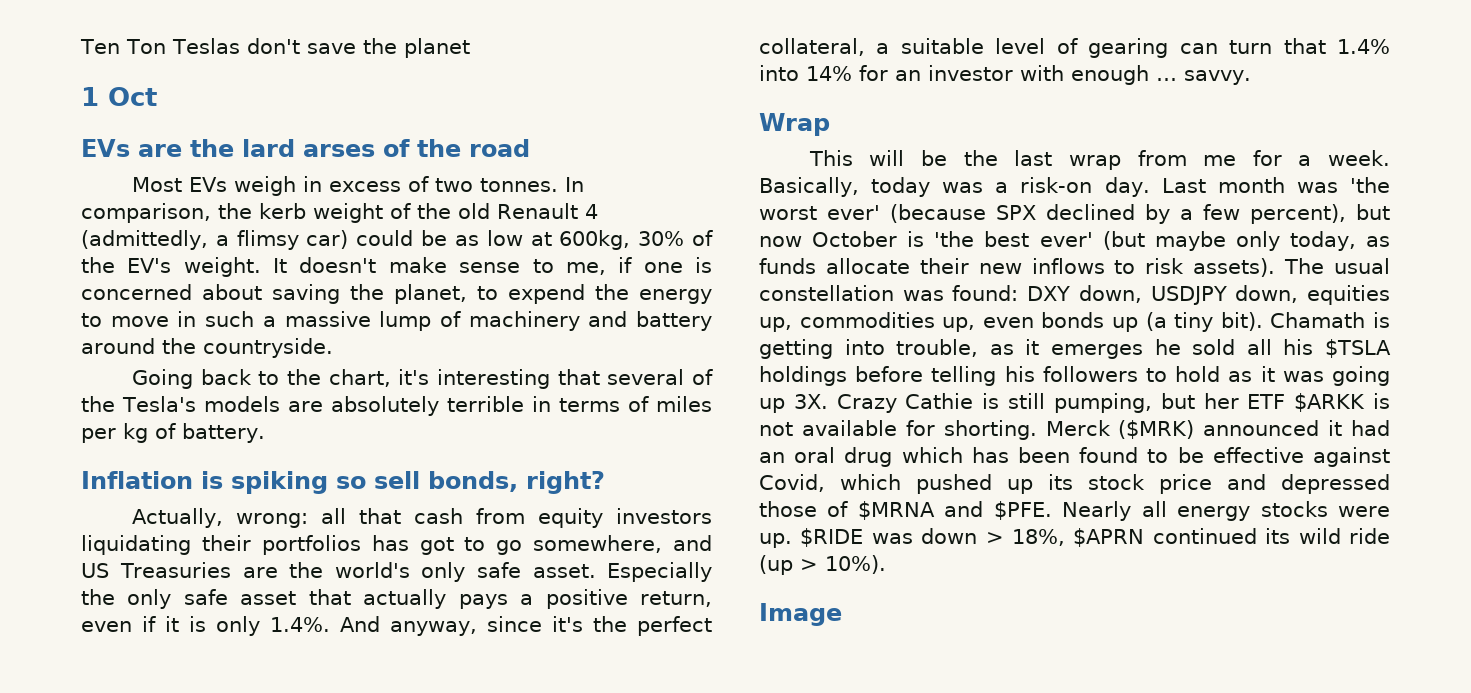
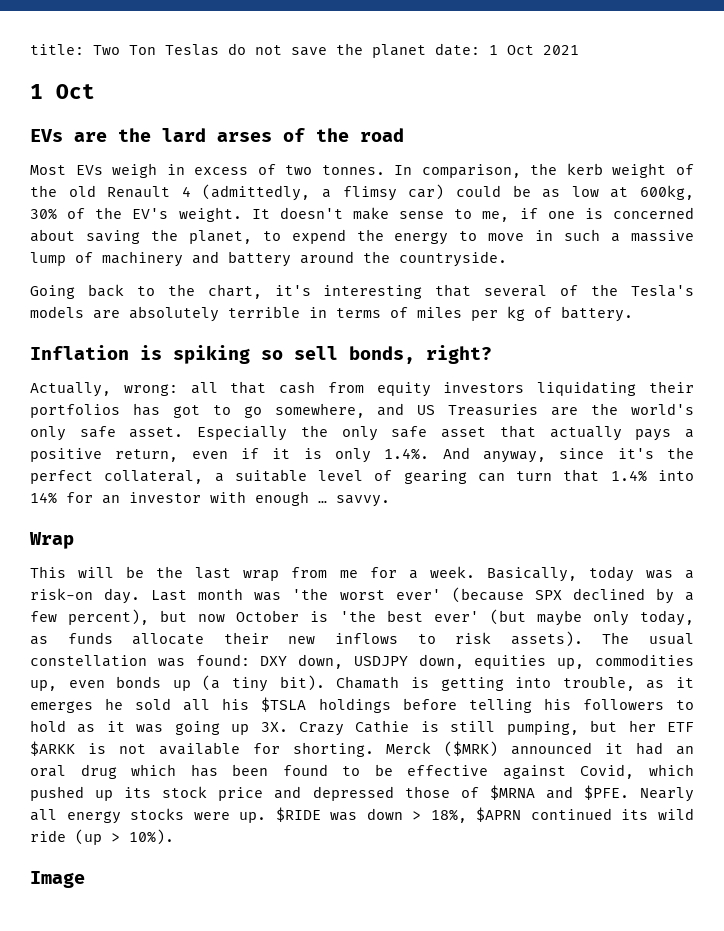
- Ten Ton Teslas don't save the planet
+ title: Two Ton Teslas do not save the planet date: 1 Oct 2021

